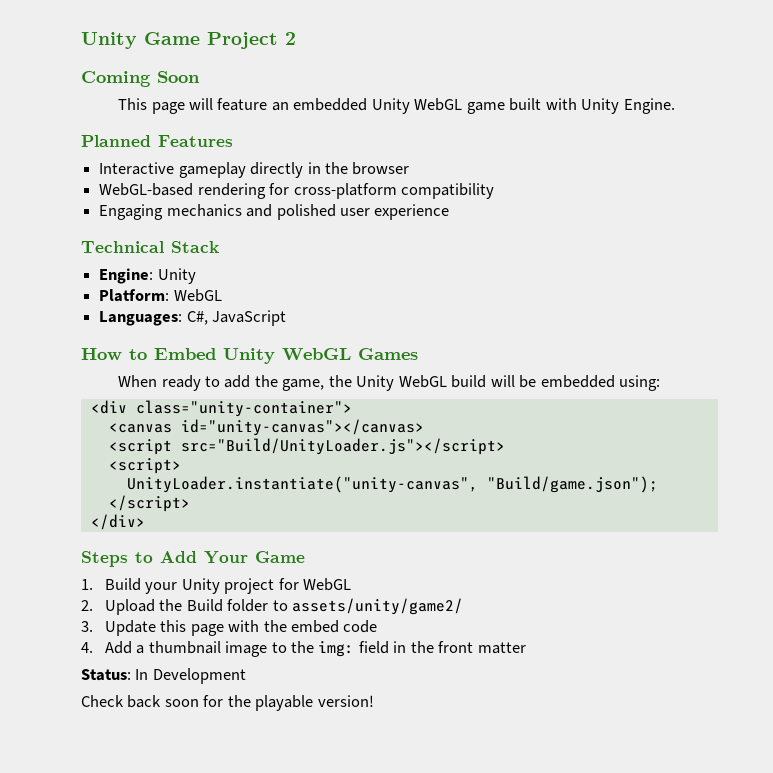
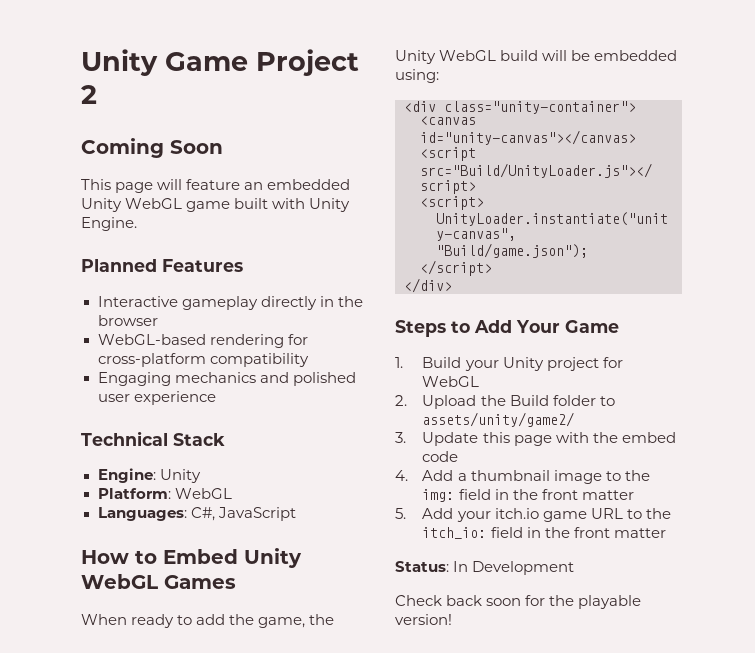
+ 5. Add your itch.io game URL to the itch_io: field in the front matter

